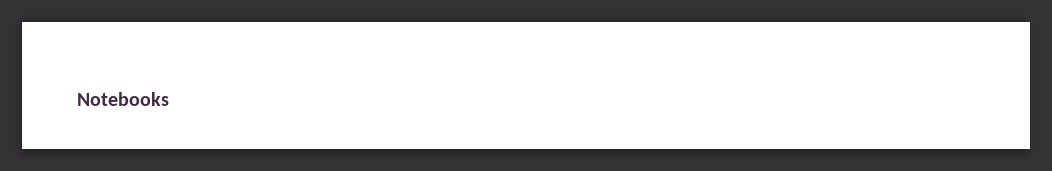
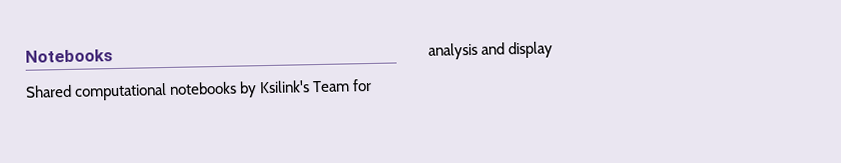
+ Shared computational notebooks by Ksilink's Team for analysis and display

